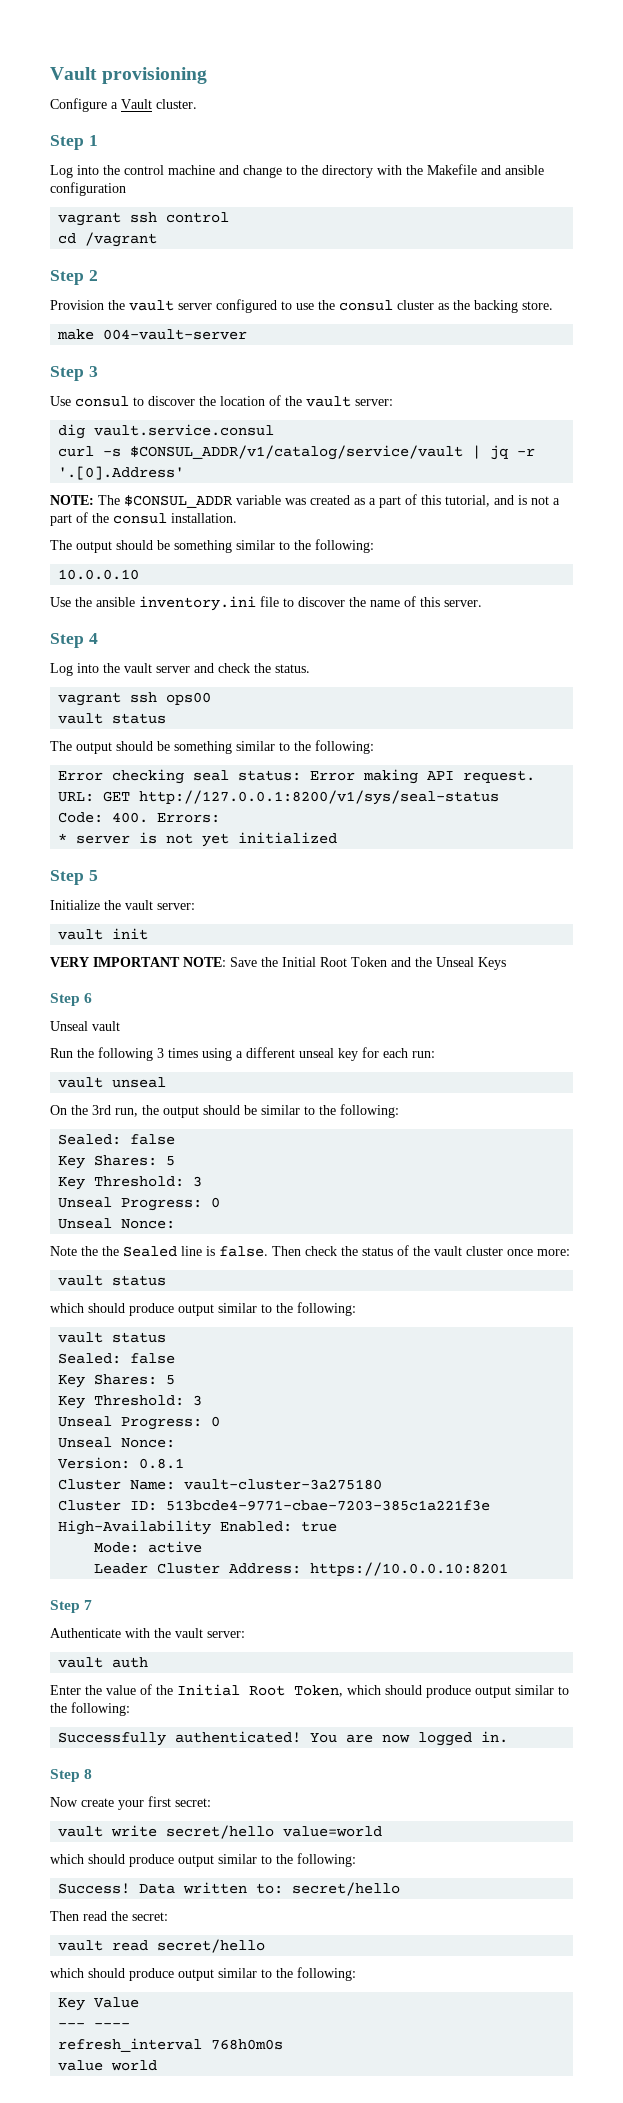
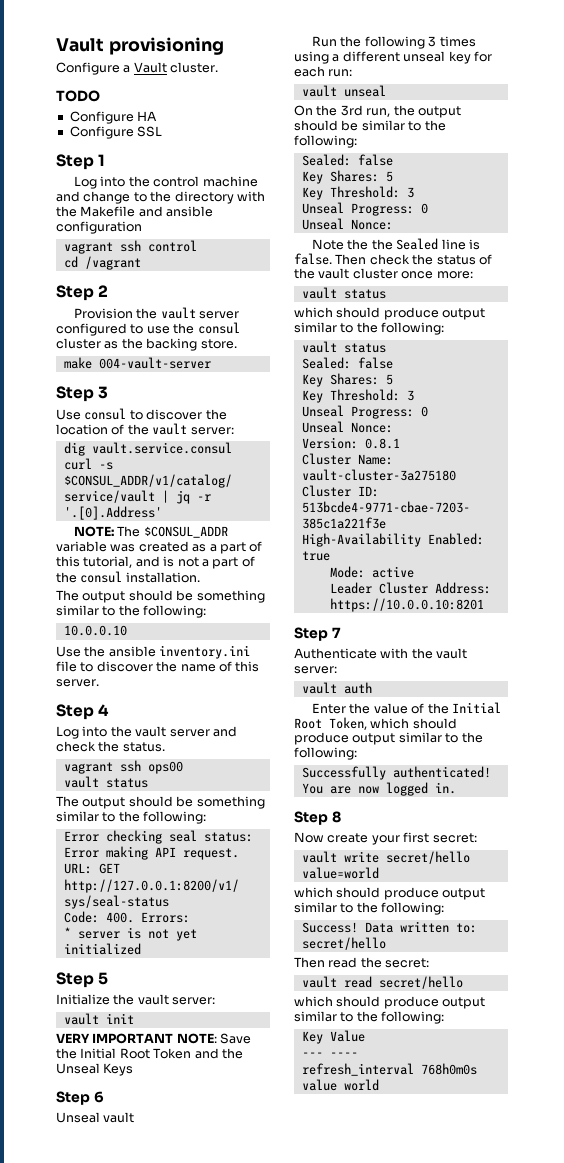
+ TODO
+ Configure HA
+ Configure SSL

